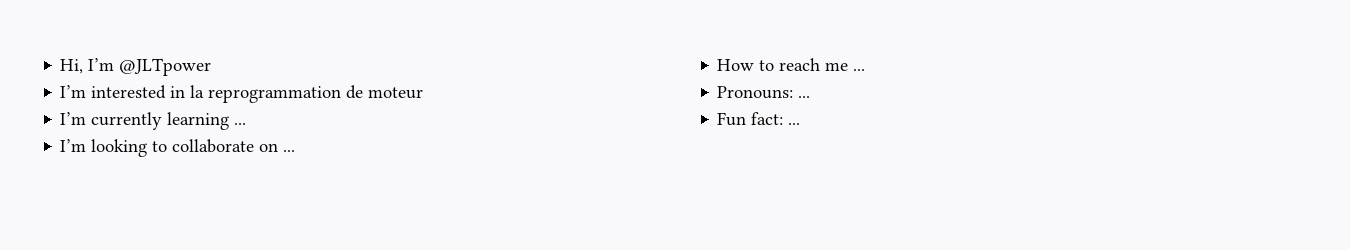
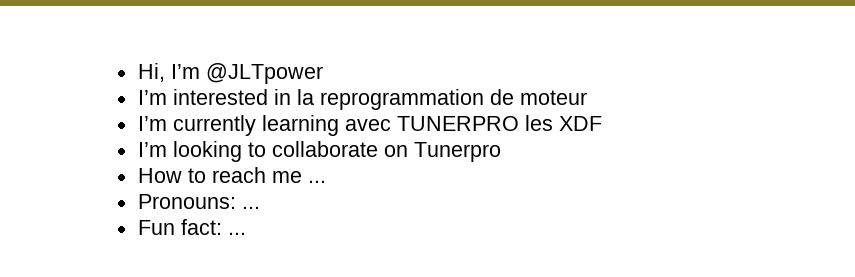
- I’m currently learning ...
+ I’m currently learning avec TUNERPRO les XDF
- I’m looking to collaborate on ...
+ I’m looking to collaborate on Tunerpro

